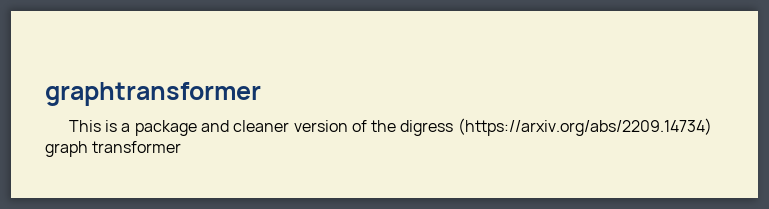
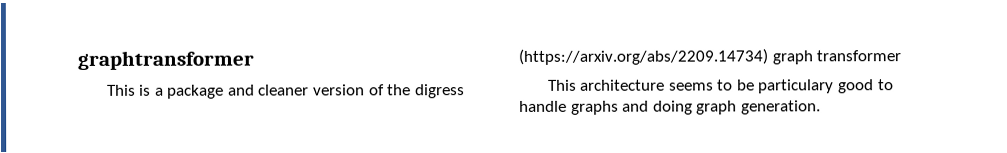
+ This architecture seems to be particulary good to handle graphs and doing graph generation.

